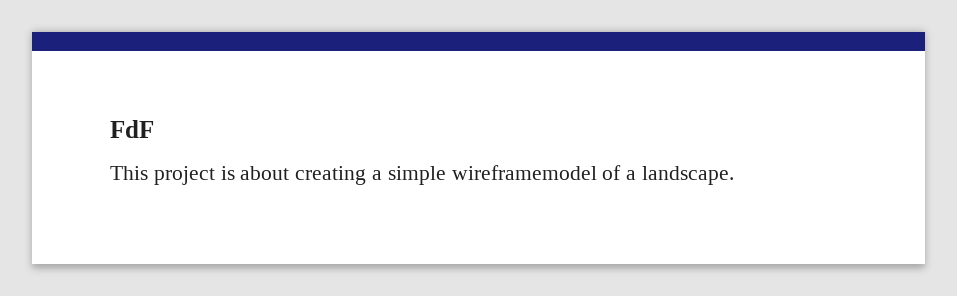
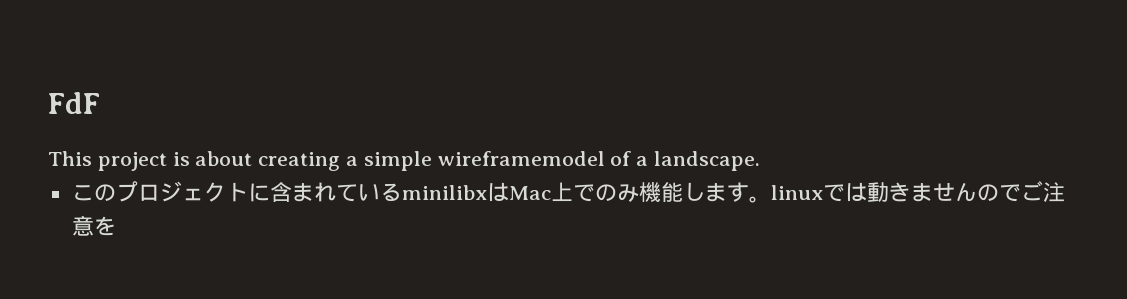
+ このプロジェクトに含まれているminilibxはMac上でのみ機能します。linuxでは動きませんのでご注意を

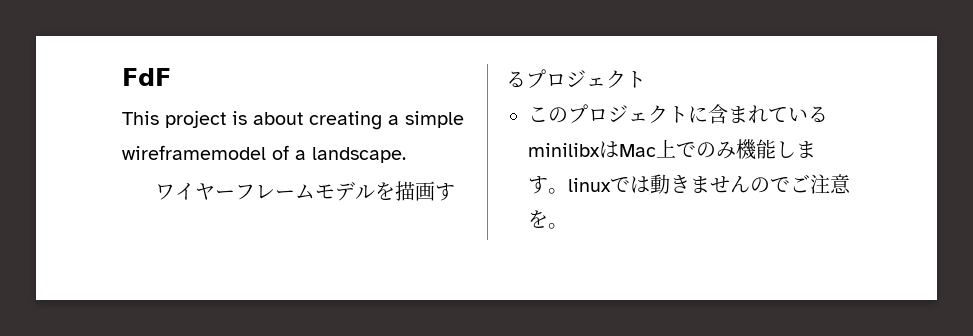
+ ワイヤーフレームモデルを描画するプロジェクト
- このプロジェクトに含まれているminilibxはMac上でのみ機能します。linuxでは動きませんのでご注意を
+ このプロジェクトに含まれているminilibxはMac上でのみ機能します。linuxでは動きませんのでご注意を。

